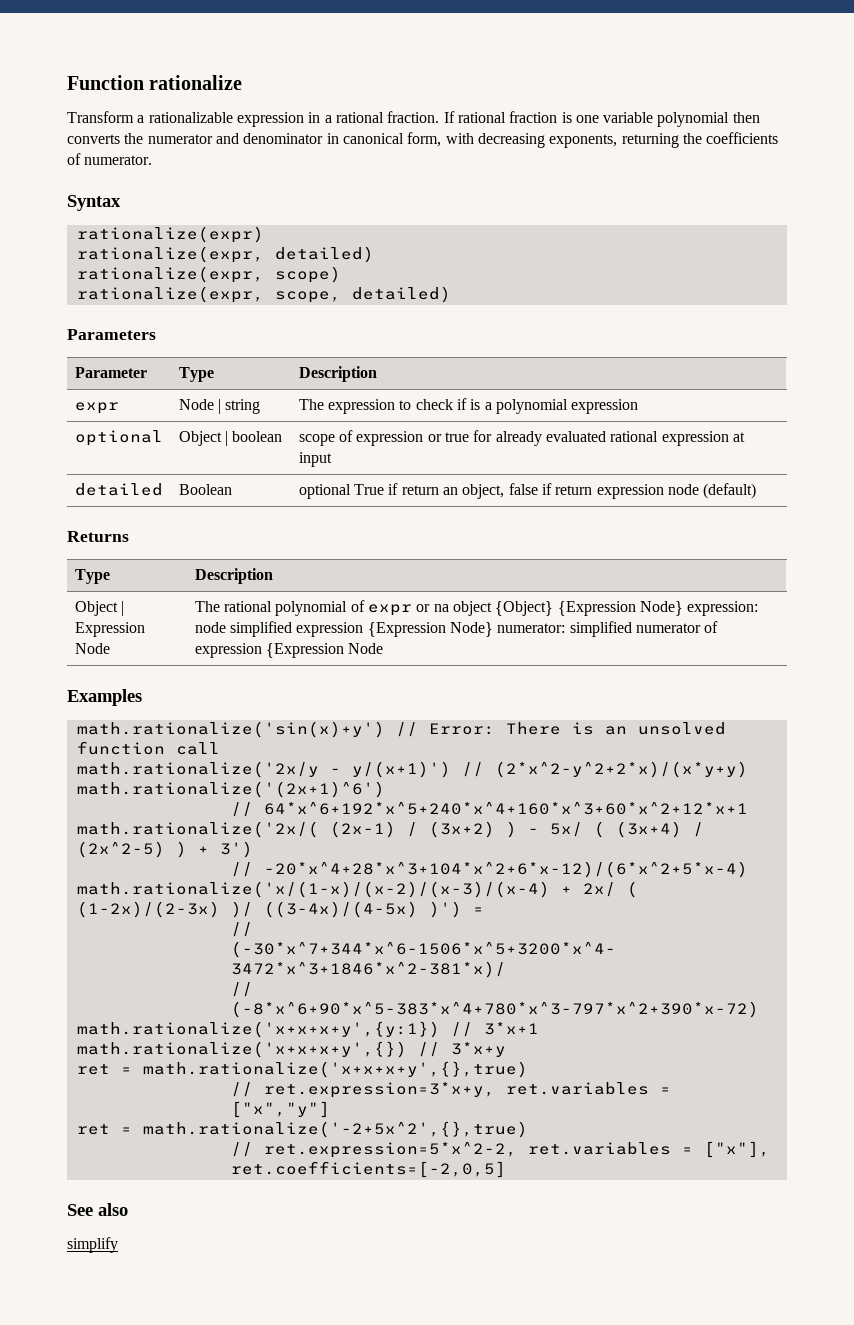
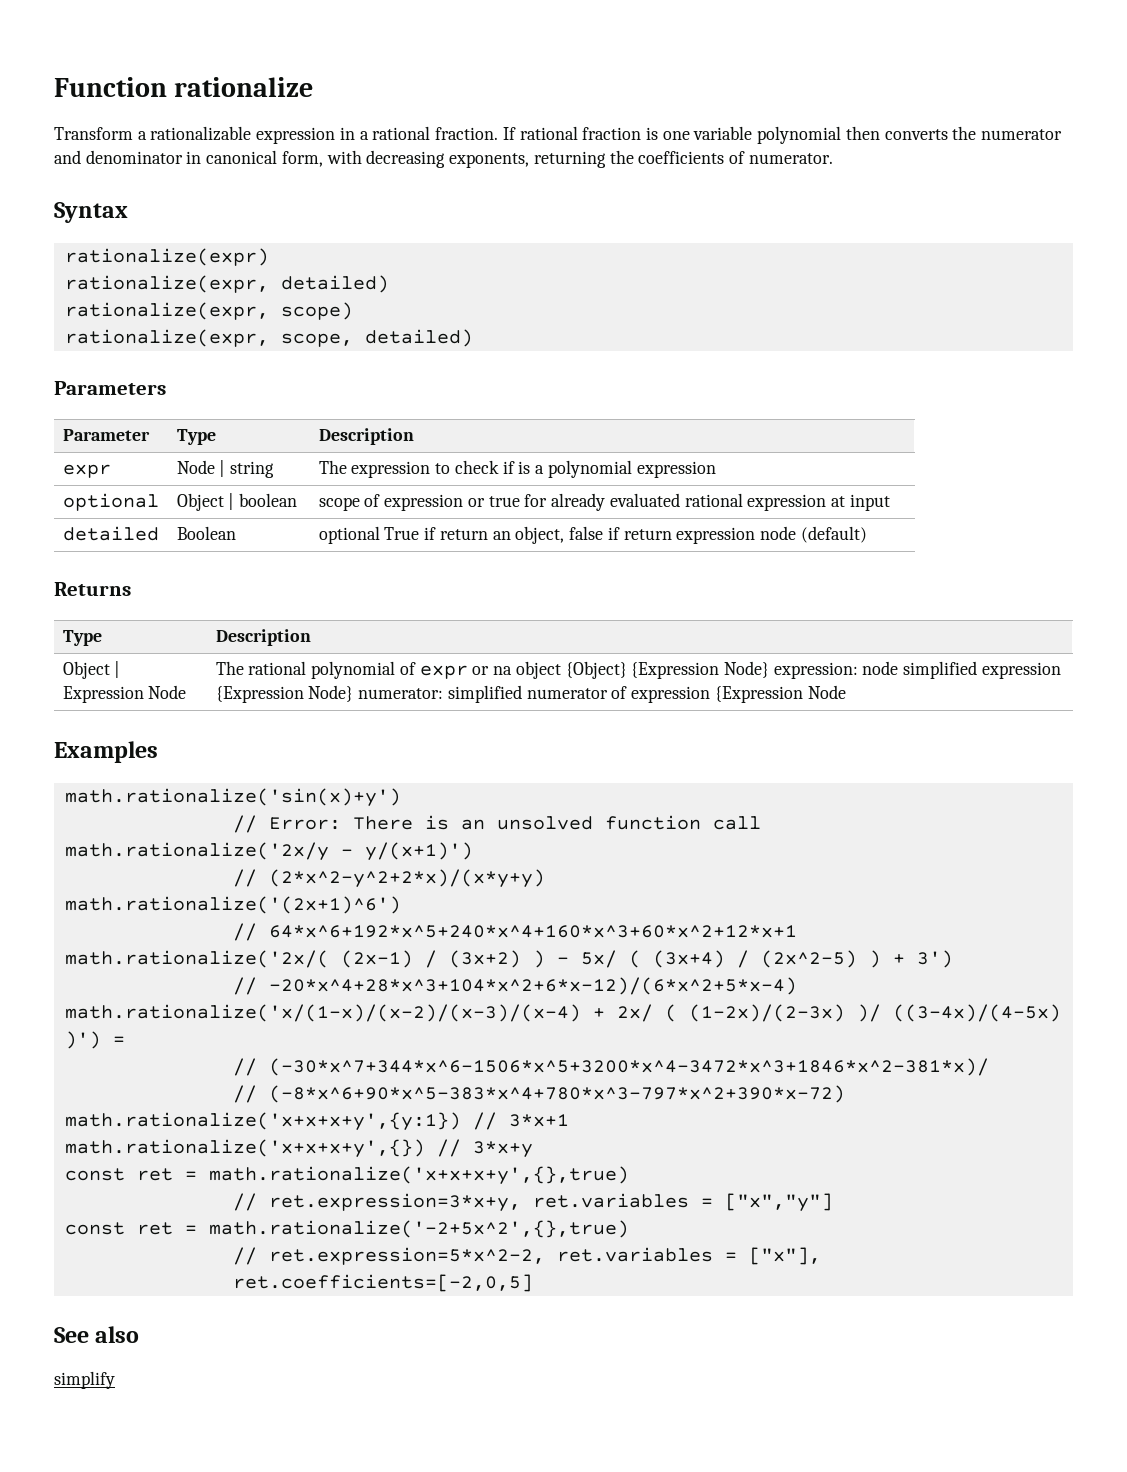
- math.rationalize('sin(x)+y') // Error: There is an unsolved function call
+ math.rationalize('sin(x)+y')
+ // Error: There is an unsolved function call
- math.rationalize('2x/y - y/(x+1)') // (2*x^2-y^2+2*x)/(x*y+y)
+ math.rationalize('2x/y - y/(x+1)')
+ // (2*x^2-y^2+2*x)/(x*y+y)
- ret = math.rationalize('x+x+x+y',{},true)
+ const ret = math.rationalize('x+x+x+y',{},true)
- ret = math.rationalize('-2+5x^2',{},true)
+ const ret = math.rationalize('-2+5x^2',{},true)

